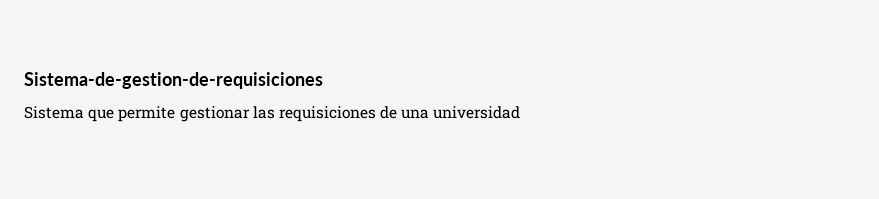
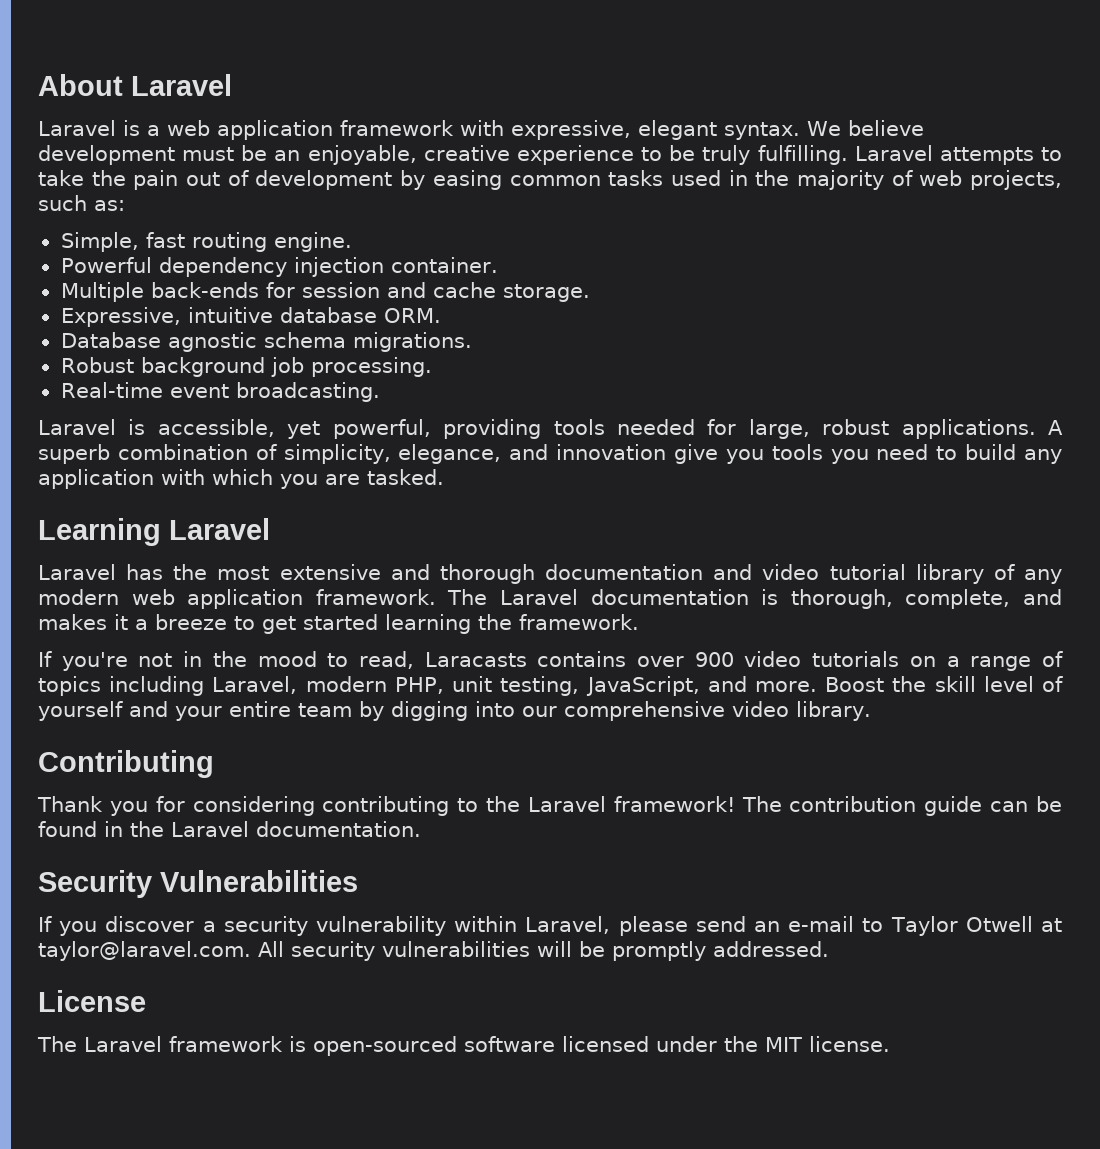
- Sistema-de-gestion-de-requisiciones
- Sistema que permite gestionar las requisiciones de una universidad
+ About Laravel
+ Laravel is a web application framework with expressive, elegant syntax. We believe development must be an enjoyable, creative experience to be truly fulfilling. Laravel attempts to take the pain out of development by easing common tasks used in the majority of web projects, such as:
+ Simple, fast routing engine.
+ Powerful dependency injection container.
+ Multiple back-ends for session and cache storage.
+ Expressive, intuitive database ORM.
+ Database agnostic schema migrations.
+ Robust background job processing.
+ Real-time event broadcasting.
+ Laravel is accessible, yet powerful, providing tools needed for large, robust applications. A superb combination of simplicity, elegance, and innovation give you tools you need to build any application with which you are tasked.
+ Learning Laravel
+ Laravel has the most extensive and thorough documentation and video tutorial library of any modern web application framework. The Laravel documentation is thorough, complete, and makes it a breeze to get started learning the framework.
+ If you're not in the mood to read, Laracasts contains over 900 video tutorials on a range of topics including Laravel, modern PHP, unit testing, JavaScript, and more. Boost the skill level of yourself and your entire team by digging into our comprehensive video library.
+ Contributing
+ Thank you for considering contributing to the Laravel framework! The contribution guide can be found in the Laravel documentation.
+ Security Vulnerabilities
+ If you discover a security vulnerability within Laravel, please send an e-mail to Taylor Otwell at taylor@laravel.com. All security vulnerabilities will be promptly addressed.
+ License
+ The Laravel framework is open-sourced software licensed under the MIT license.

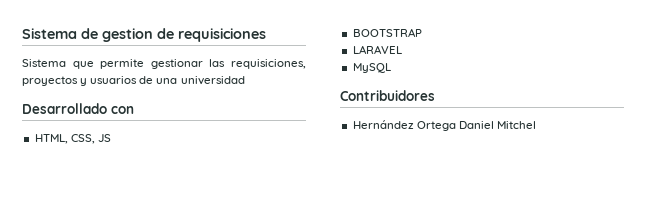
- About Laravel
- Laravel is a web application framework with expressive, elegant syntax. We believe development must be an enjoyable, creative experience to be truly fulfilling. Laravel attempts to take the pain out of development by easing common tasks used in the majority of web projects, such as:
- Simple, fast routing engine.
- Powerful dependency injection container.
- Multiple back-ends for session and cache storage.
- Expressive, intuitive database ORM.
- Database agnostic schema migrations.
- Robust background job processing.
- Real-time event broadcasting.
- Laravel is accessible, yet powerful, providing tools needed for large, robust applications. A superb combination of simplicity, elegance, and innovation give you tools you need to build any application with which you are tasked.
- Learning Laravel
- Laravel has the most extensive and thorough documentation and video tutorial library of any modern web application framework. The Laravel documentation is thorough, complete, and makes it a breeze to get started learning the framework.
- If you're not in the mood to read, Laracasts contains over 900 video tutorials on a range of topics including Laravel, modern PHP, unit testing, JavaScript, and more. Boost the skill level of yourself and your entire team by digging into our comprehensive video library.
- Contributing
- Thank you for considering contributing to the Laravel framework! The contribution guide can be found in the Laravel documentation.
- Security Vulnerabilities
- If you discover a security vulnerability within Laravel, please send an e-mail to Taylor Otwell at taylor@laravel.com. All security vulnerabilities will be promptly addressed.
- License
- The Laravel framework is open-sourced software licensed under the MIT license.
+ Sistema de gestion de requisiciones
+ Sistema que permite gestionar las requisiciones, proyectos y usuarios de una universidad
+ Desarrollado con
+ HTML, CSS, JS
+ BOOTSTRAP
+ LARAVEL
+ MySQL
+ Contribuidores
+ Hernández Ortega Daniel Mitchel

